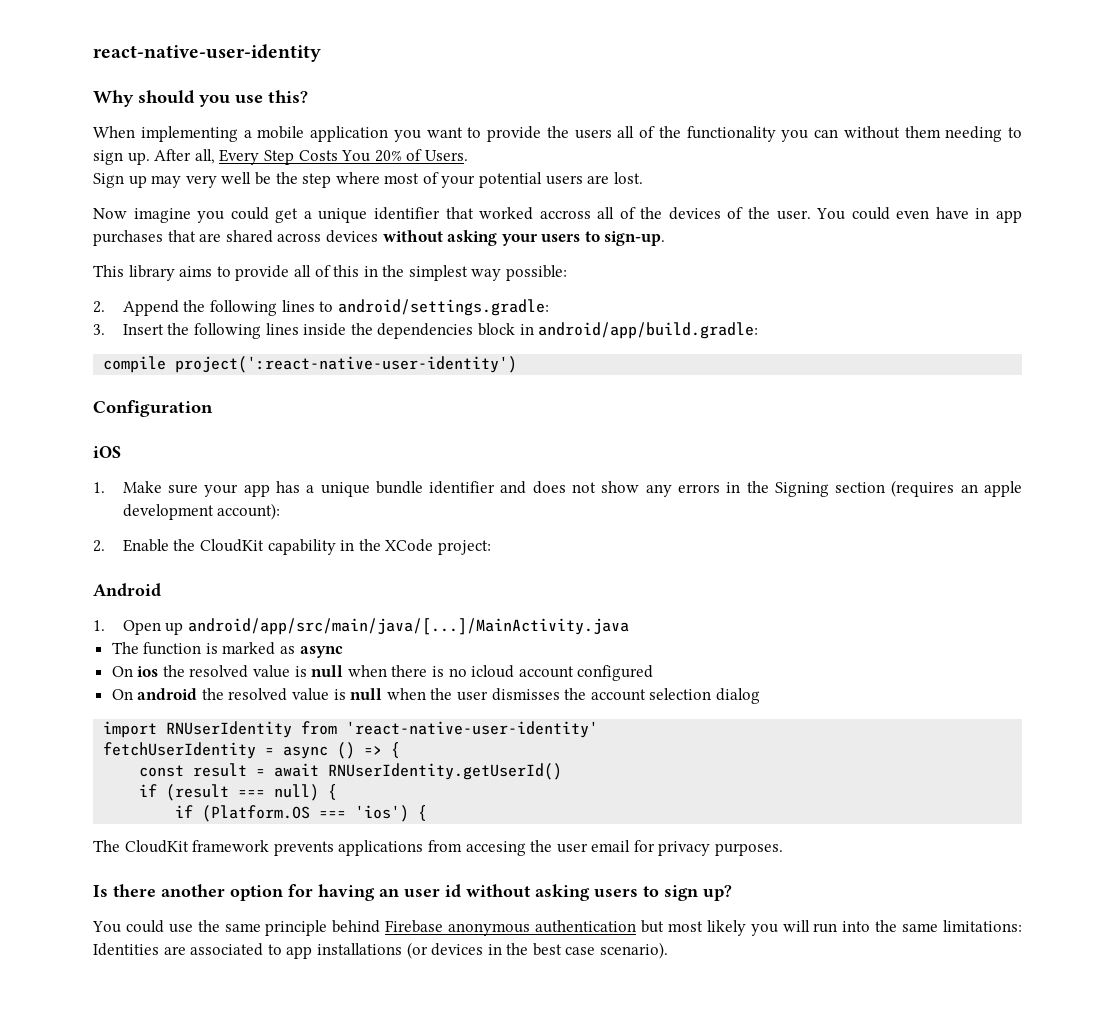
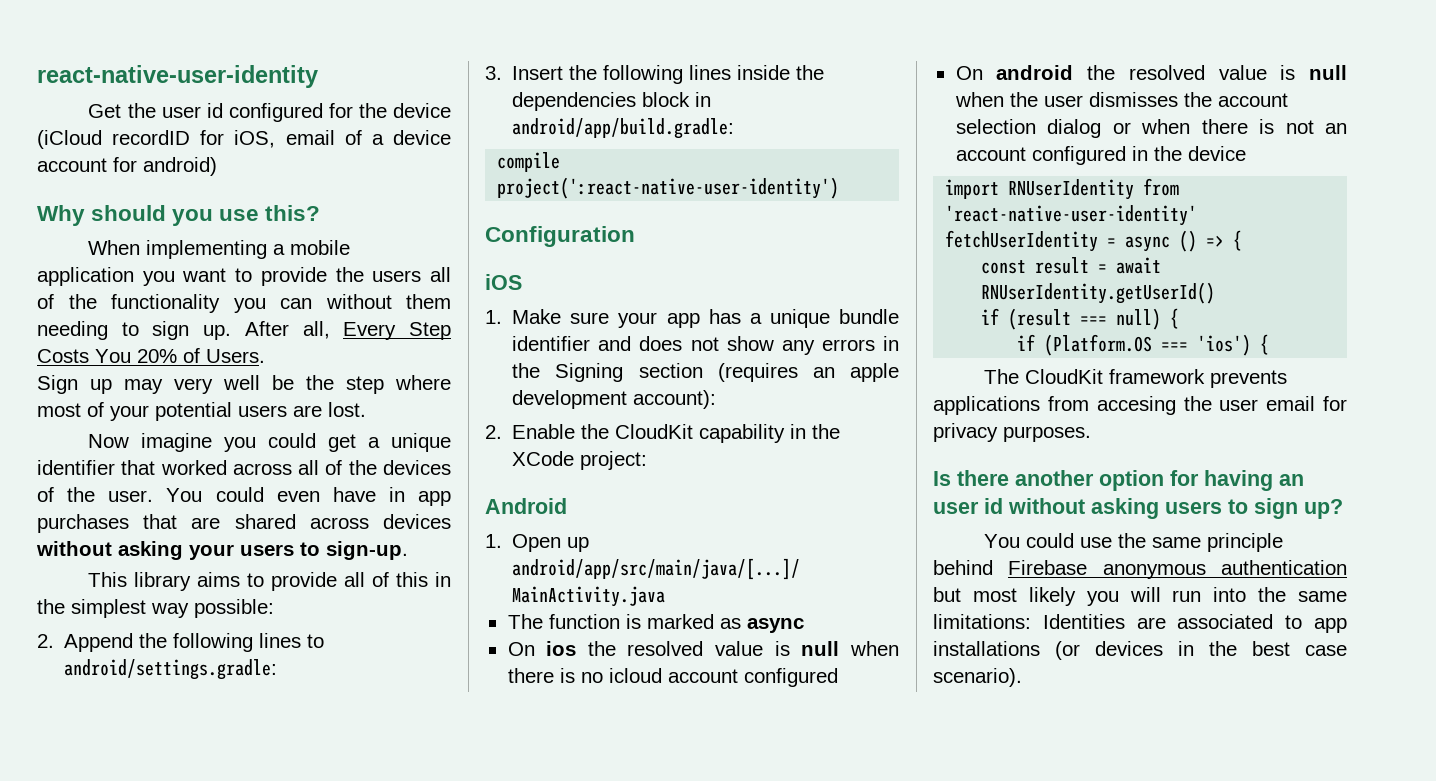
+ Get the user id configured for the device (iCloud recordID for iOS, email of a device account for android)
- Now imagine you could get a unique identifier that worked accross all of the devices of the user.
+ Now imagine you could get a unique identifier that worked across all of the devices of the user.
- On android the resolved value is null when the user dismisses the account selection dialog
+ On android the resolved value is null when the user dismisses the account selection dialog or when there is not an account configured in the device

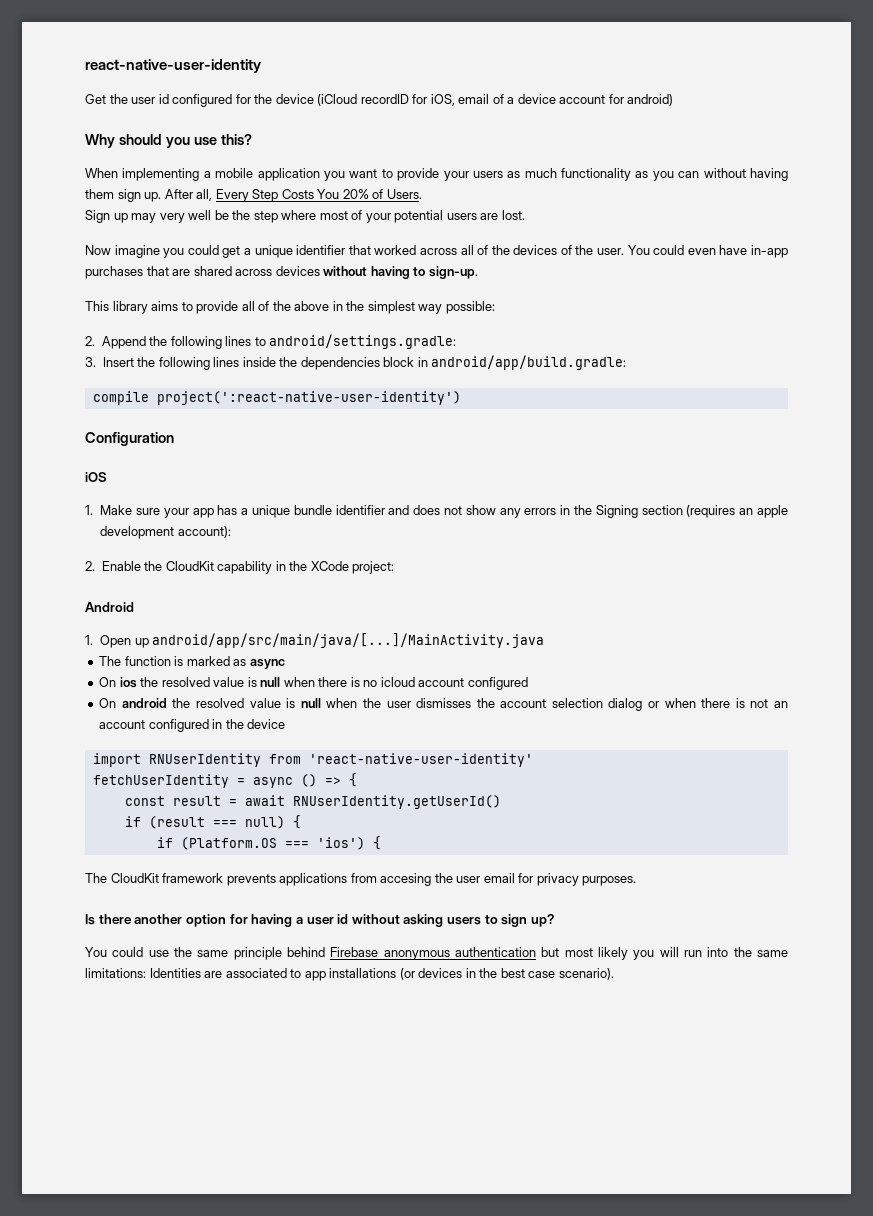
- When implementing a mobile application you want to provide the users all of the functionality you can without them needing to sign up.
+ When implementing a mobile application you want to provide your users as much functionality as you can without having them sign up.
- You could even have in app purchases that are shared across devices without asking your users to sign-up.
+ You could even have in-app purchases that are shared across devices without having to sign-up.
- This library aims to provide all of this in the simplest way possible:
+ This library aims to provide all of the above in the simplest way possible:
- Is there another option for having an user id without asking users to sign up?
+ Is there another option for having a user id without asking users to sign up?

